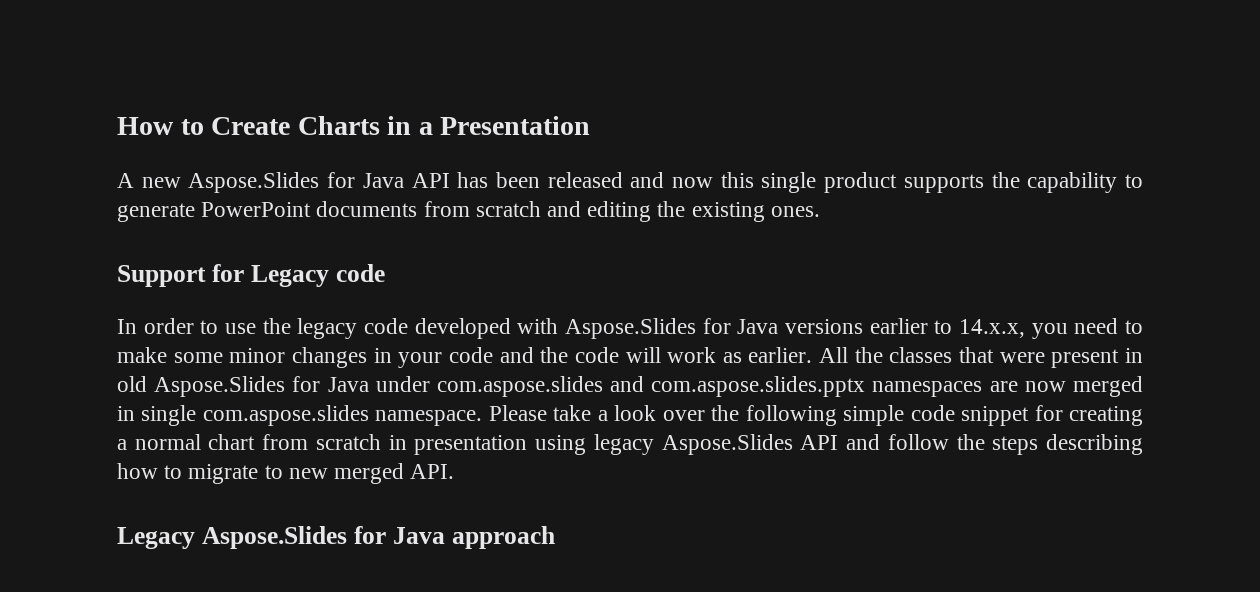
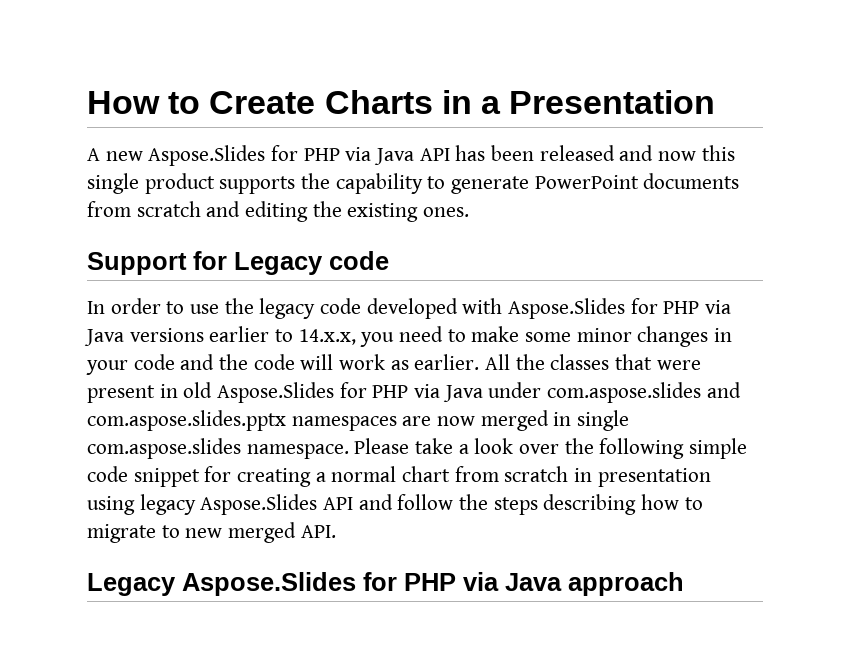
- A new Aspose.Slides for Java API has been released and now this single product supports the capability to generate PowerPoint documents from scratch and editing the existing ones.
+ A new Aspose.Slides for PHP via Java API has been released and now this single product supports the capability to generate PowerPoint documents from scratch and editing the existing ones.
- In order to use the legacy code developed with Aspose.Slides for Java versions earlier to 14.x.x, you need to make some minor changes in your code and the code will work as earlier.
+ In order to use the legacy code developed with Aspose.Slides for PHP via Java versions earlier to 14.x.x, you need to make some minor changes in your code and the code will work as earlier.
- All the classes that were present in old Aspose.Slides for Java under com.aspose.slides and com.aspose.slides.pptx namespaces are now merged in single com.aspose.slides namespace.
+ All the classes that were present in old Aspose.Slides for PHP via Java under com.aspose.slides and com.aspose.slides.pptx namespaces are now merged in single com.aspose.slides namespace.
- Legacy Aspose.Slides for Java approach
+ Legacy Aspose.Slides for PHP via Java approach

